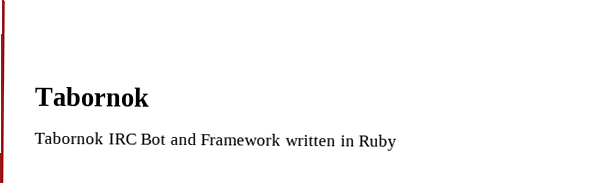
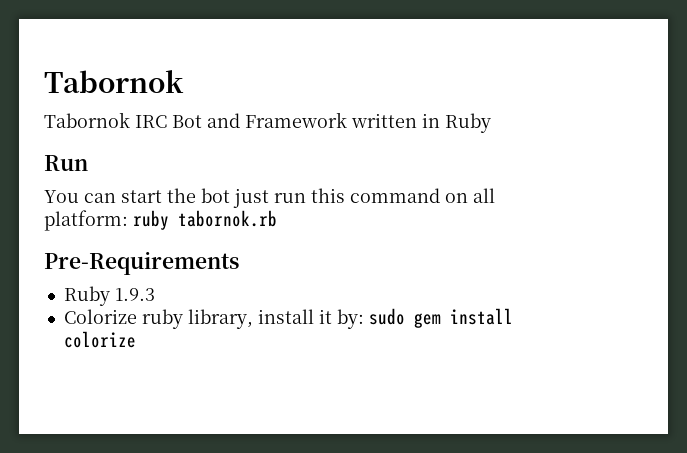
+ Run
+ You can start the bot just run this command on all platform: ruby tabornok.rb
+ Pre-Requirements
+ Ruby 1.9.3
+ Colorize ruby library, install it by: sudo gem install colorize

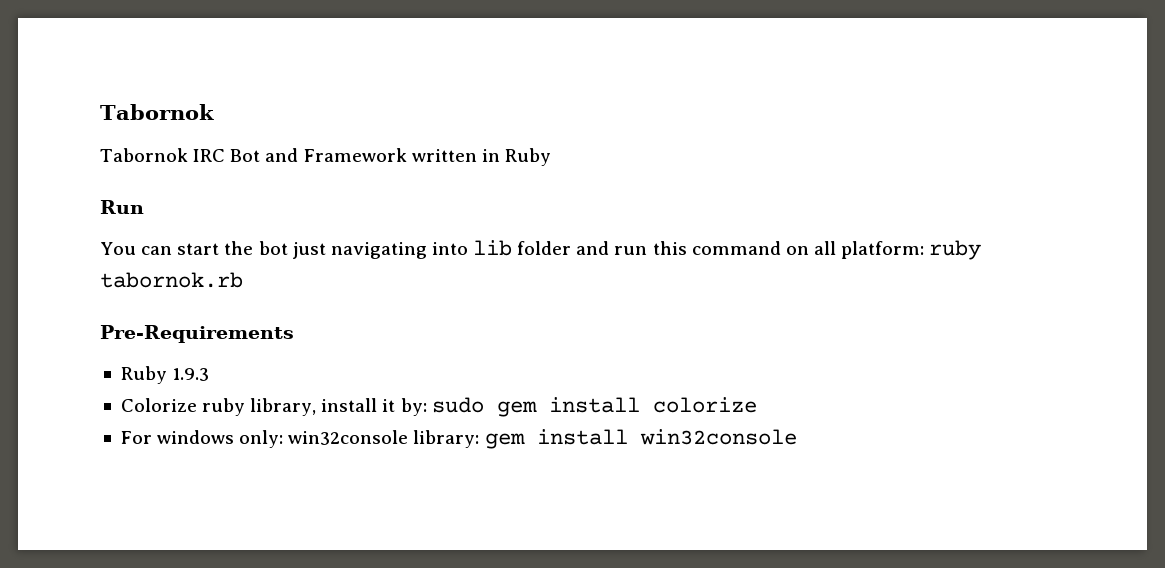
- You can start the bot just run this command on all platform: ruby tabornok.rb
+ You can start the bot just navigating into lib folder and run this command on all platform: ruby tabornok.rb
+ For windows only: win32console library: gem install win32console

